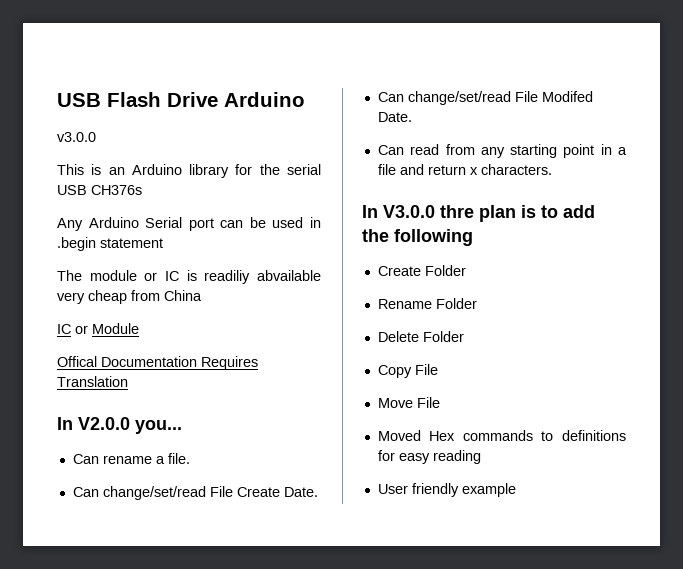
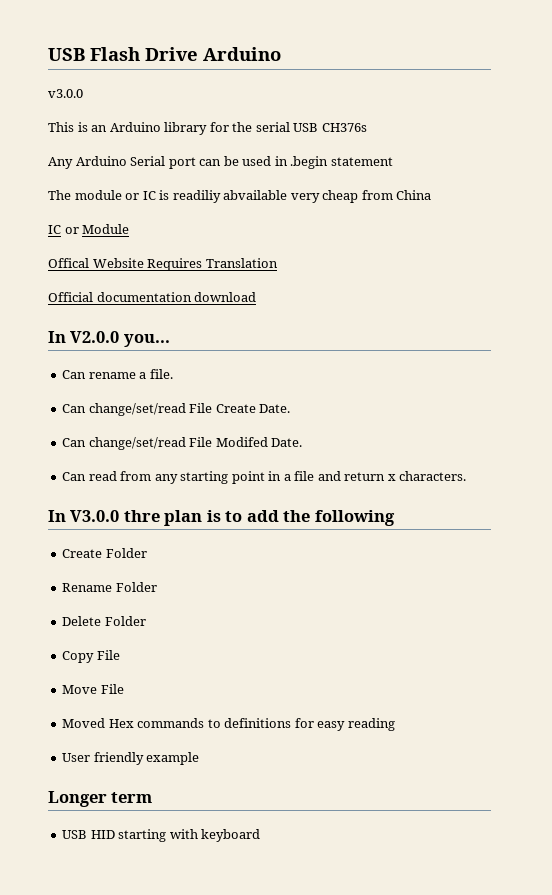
- Offical Documentation Requires Translation
+ Offical Website Requires Translation
+ Official documentation download
+ Longer term
+ USB HID starting with keyboard

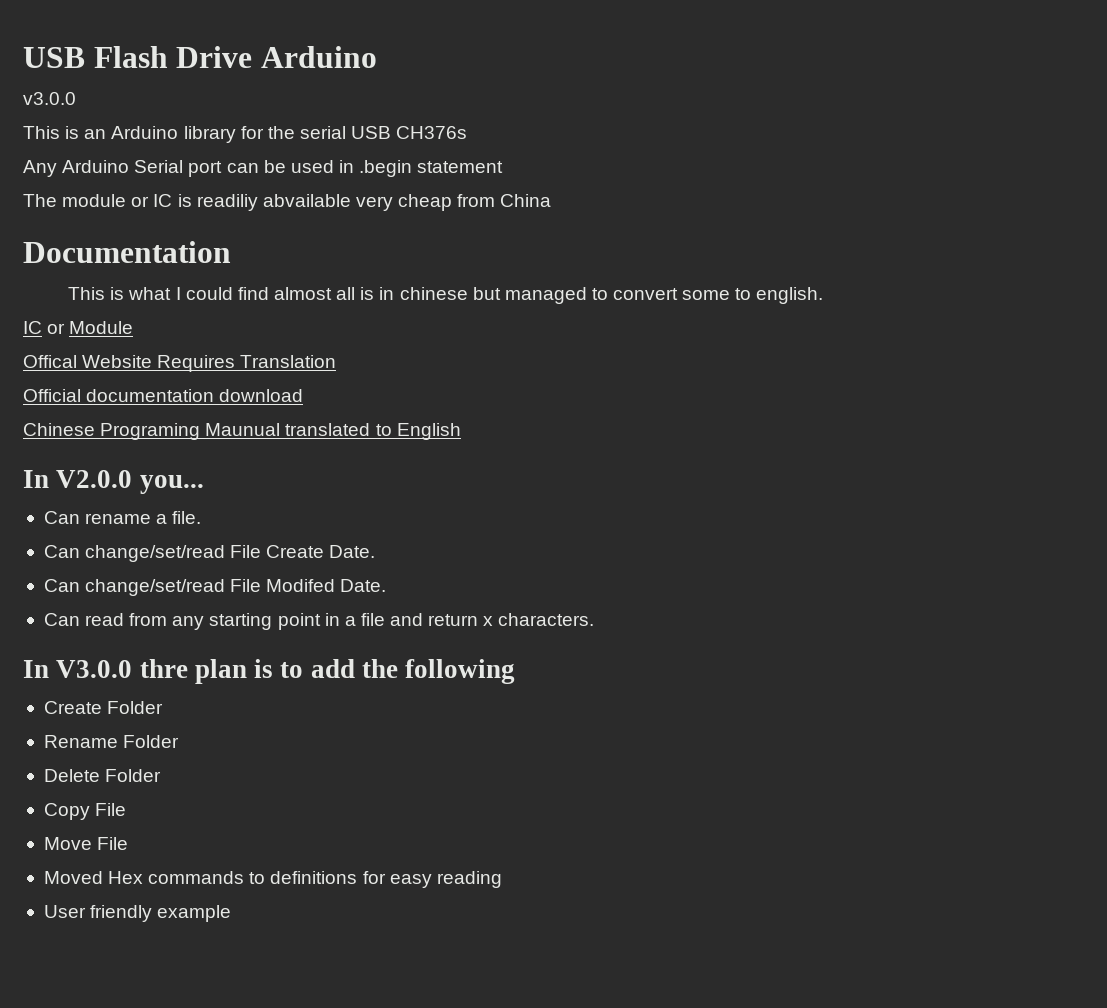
+ Documentation
+ This is what I could find almost all is in chinese but managed to convert some to english.
+ Chinese Programing Maunual translated to English
- Longer term
- USB HID starting with keyboard

